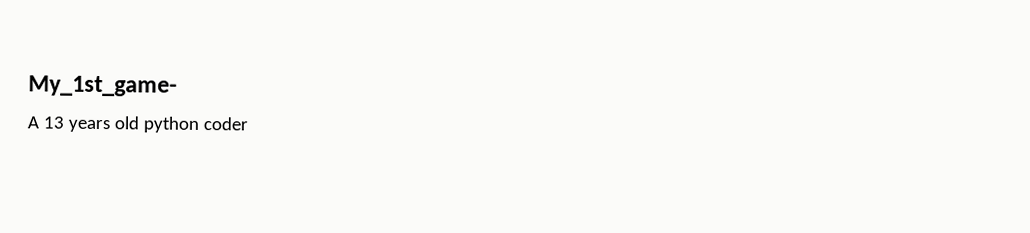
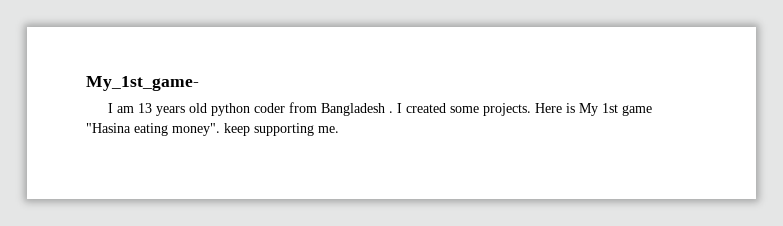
- A 13 years old python coder
+ I am 13 years old python coder from Bangladesh . I created some projects. Here is My 1st game "Hasina eating money". keep supporting me.

